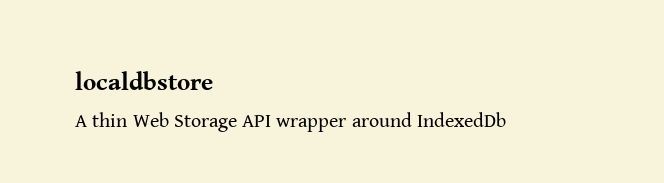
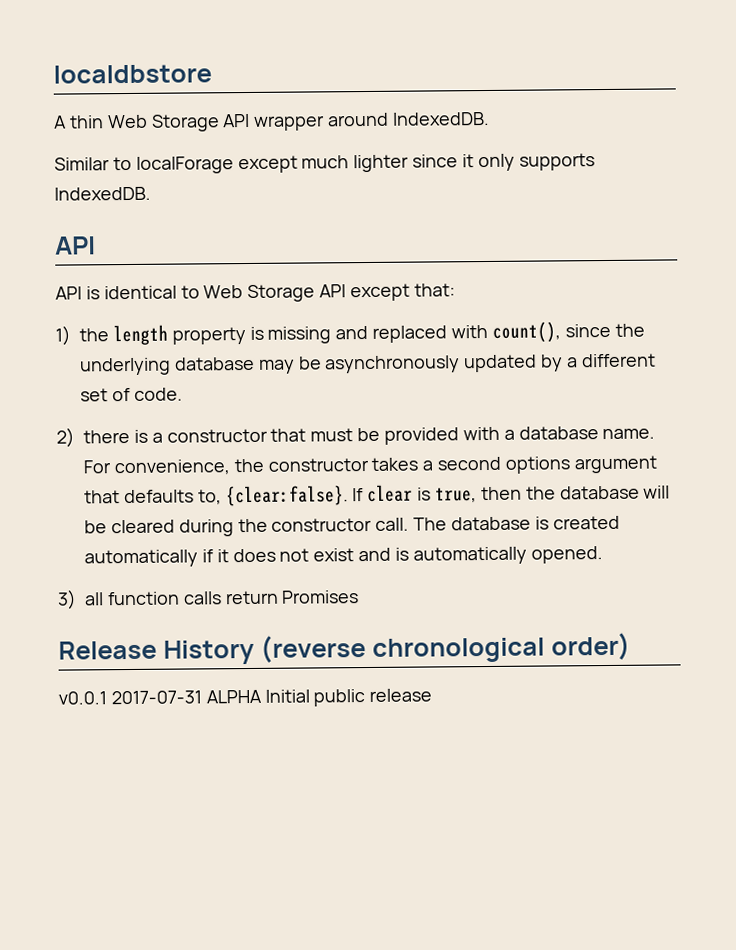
- A thin Web Storage API wrapper around IndexedDb
+ A thin Web Storage API wrapper around IndexedDB.
+ Similar to localForage except much lighter since it only supports IndexedDB.
+ API
+ API is identical to Web Storage API except that:
+ 1) the length property is missing and replaced with count(), since the underlying database may be asynchronously updated by a different set of code.
+ 2) there is a constructor that must be provided with a database name. For convenience, the constructor takes a second options argument that defaults to, {clear:false}. If clear is true, then the database will be cleared during the constructor call. The database is created automatically if it does not exist and is automatically opened.
+ 3) all function calls return Promises
+ Release History (reverse chronological order)
+ v0.0.1 2017-07-31 ALPHA Initial public release

